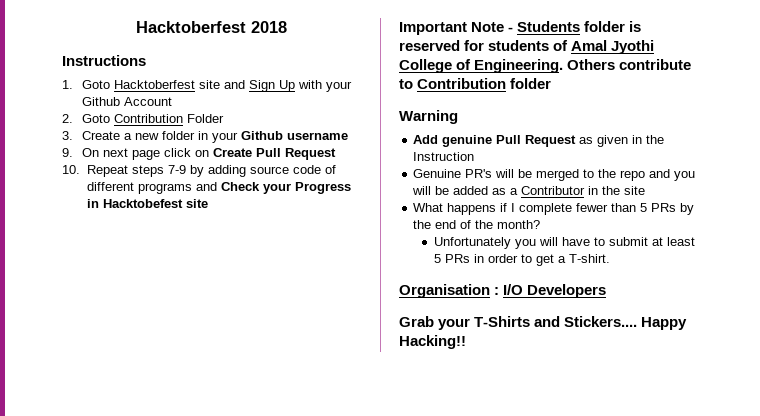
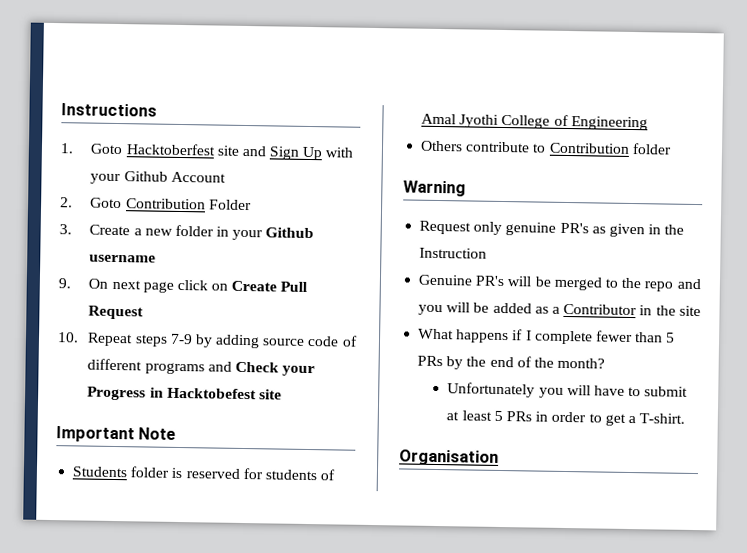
- Hacktoberfest 2018
- Important Note - Students folder is reserved for students of Amal Jyothi College of Engineering. Others contribute to Contribution folder
+ Important Note
+ Students folder is reserved for students of Amal Jyothi College of Engineering
+ Others contribute to Contribution folder
- Add genuine Pull Request as given in the Instruction
+ Request only genuine PR's as given in the Instruction
- Organisation : I/O Developers
- Grab your T-Shirts and Stickers.... Happy Hacking!!
+ Organisation

